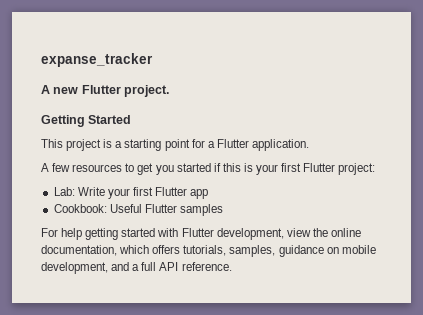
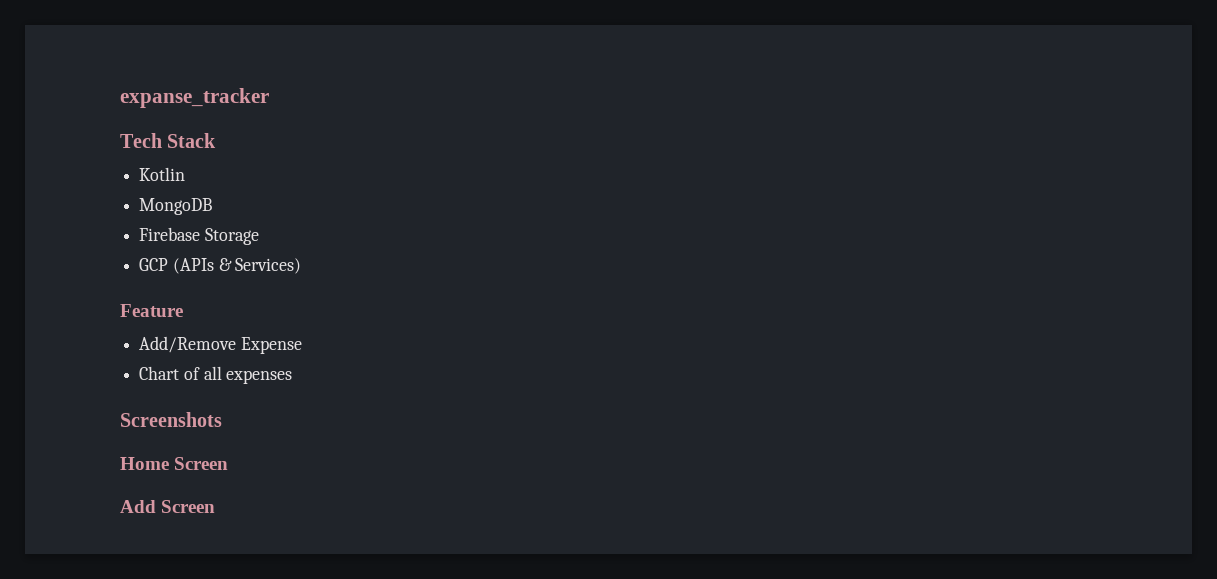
- A new Flutter project.
- Getting Started
- This project is a starting point for a Flutter application.
- A few resources to get you started if this is your first Flutter project:
- Lab: Write your first Flutter app
- Cookbook: Useful Flutter samples
- For help getting started with Flutter development, view the online documentation, which offers tutorials, samples, guidance on mobile development, and a full API reference.
+ Tech Stack
+ Kotlin
+ MongoDB
+ Firebase Storage
+ GCP (APIs & Services)
+ Feature
+ Add/Remove Expense
+ Chart of all expenses
+ Screenshots
+ Home Screen
+ Add Screen

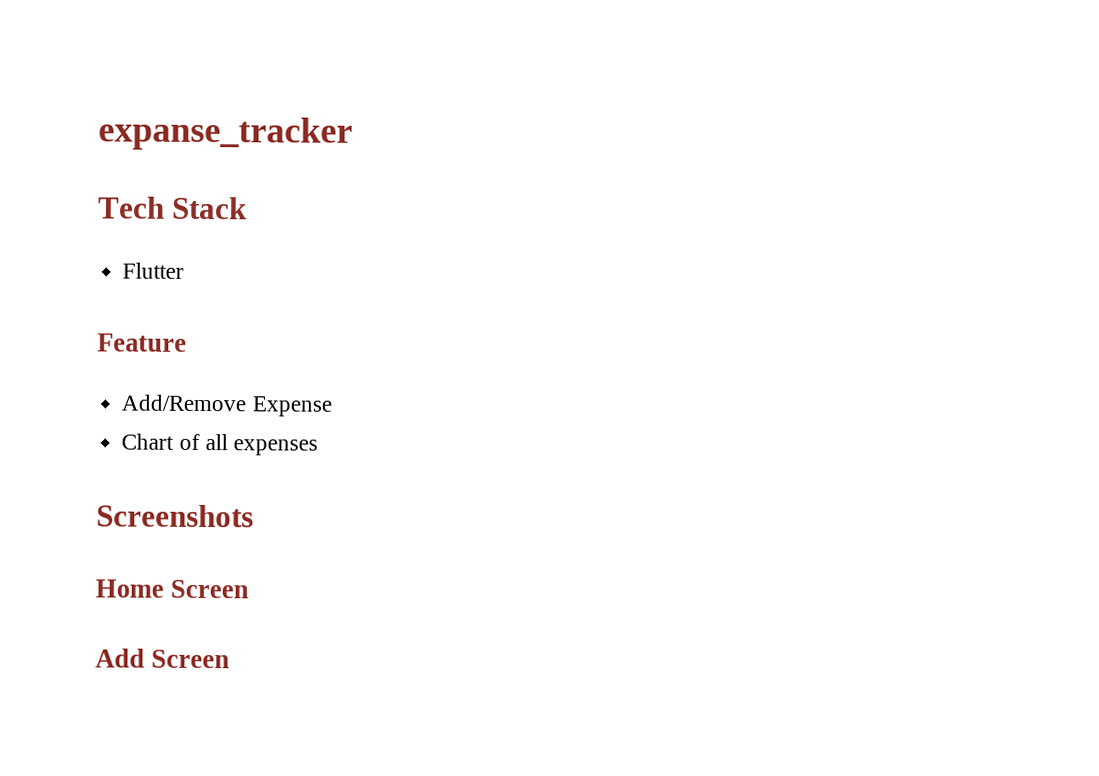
- Kotlin
- MongoDB
- Firebase Storage
- GCP (APIs & Services)
+ Flutter

